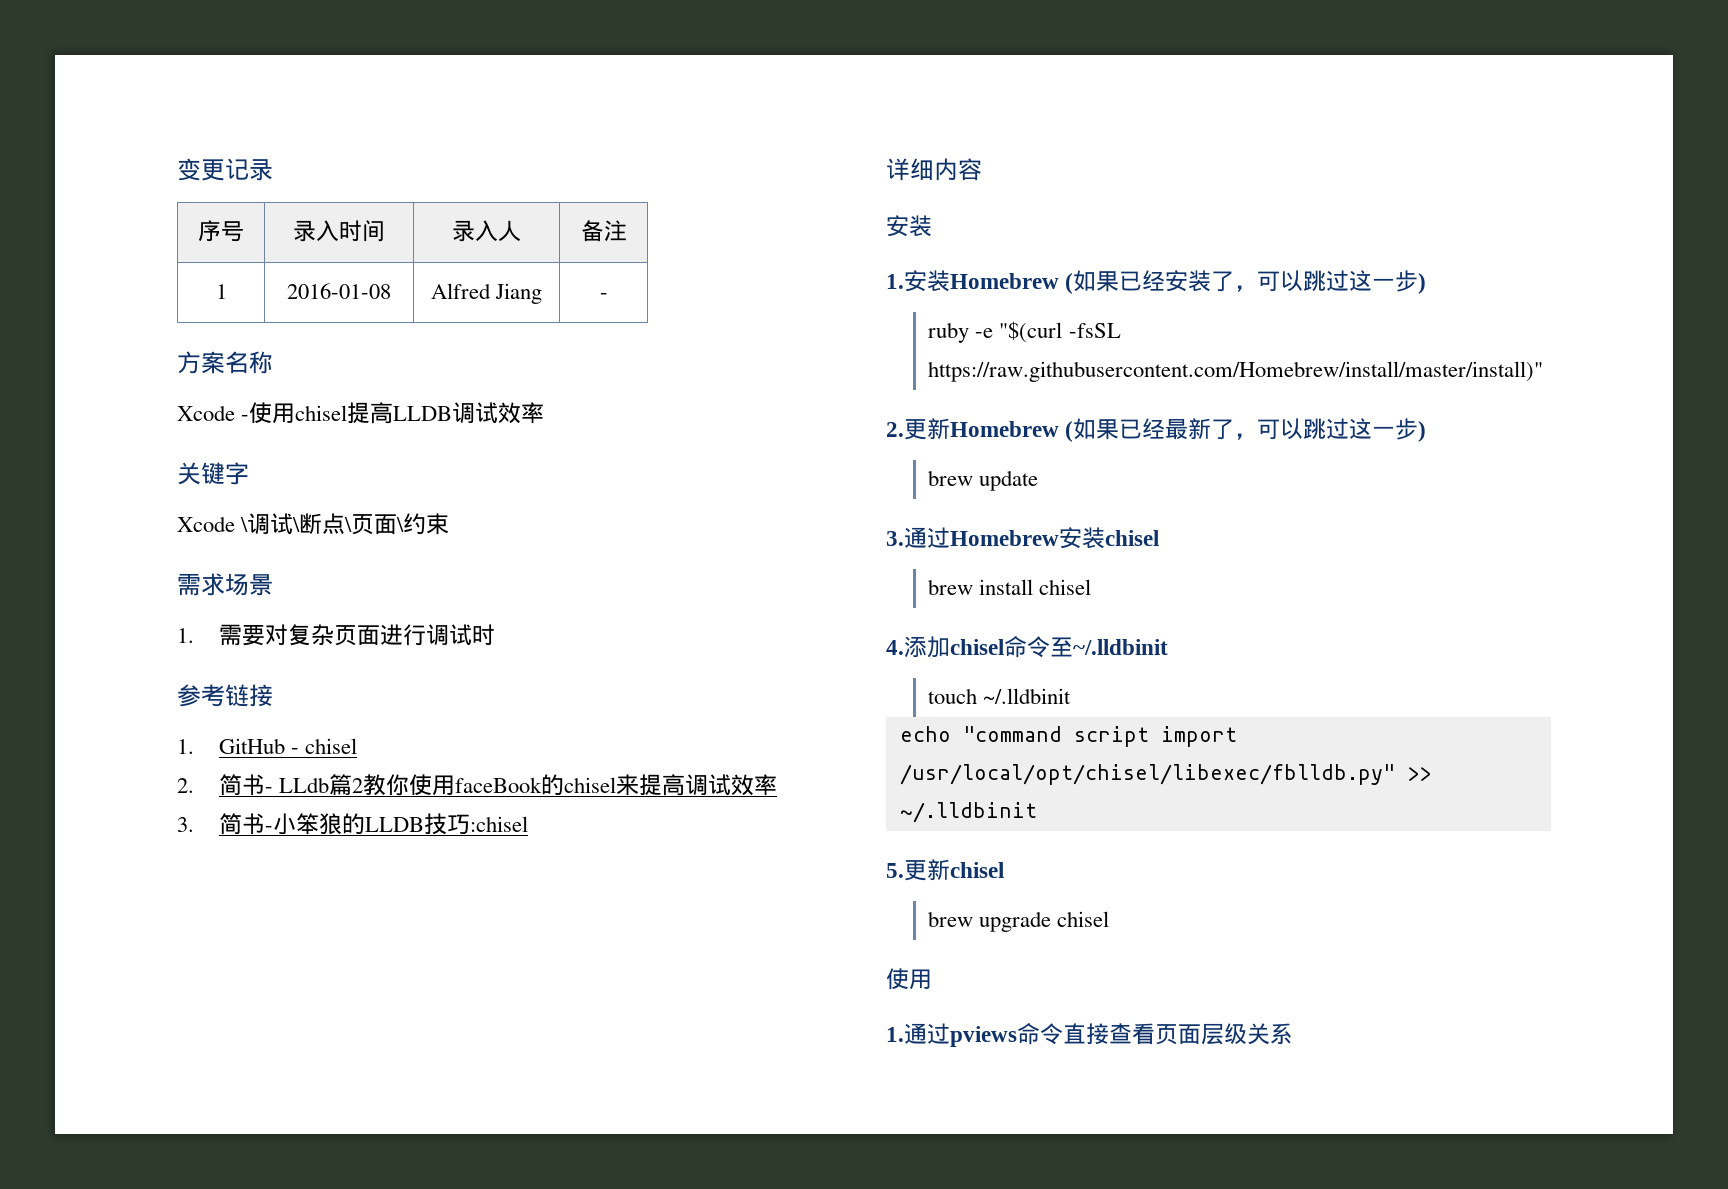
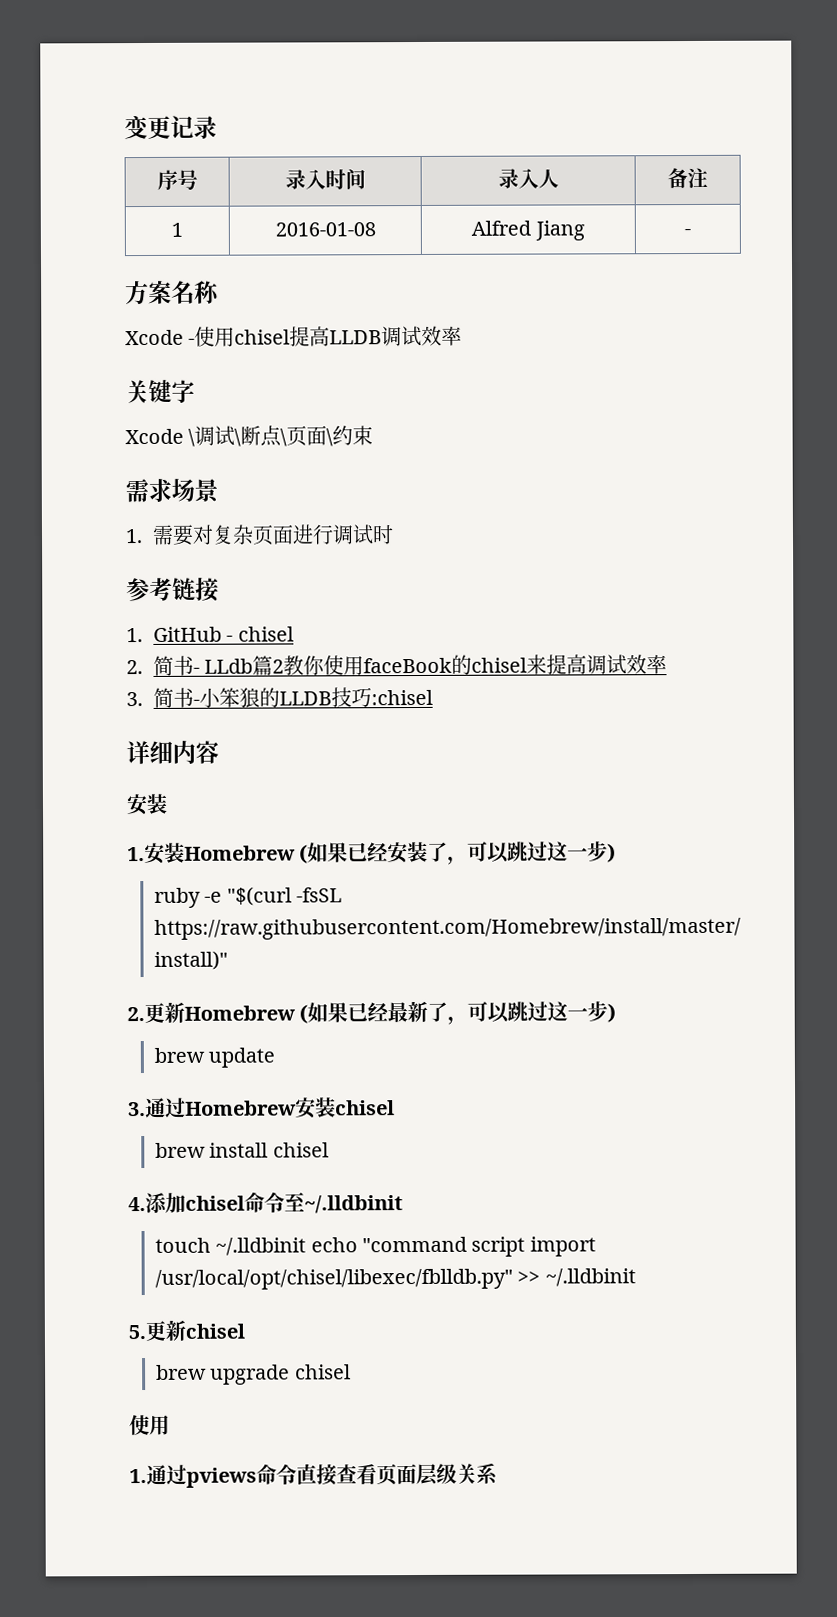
- touch ~/.lldbinit
- echo "command script import /usr/local/opt/chisel/libexec/fblldb.py" >> ~/.lldbinit
+ touch ~/.lldbinit echo "command script import /usr/local/opt/chisel/libexec/fblldb.py" >> ~/.lldbinit

